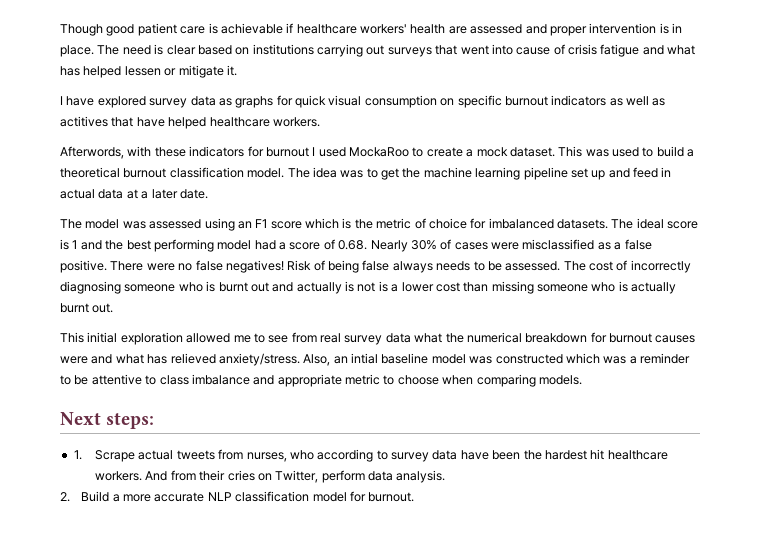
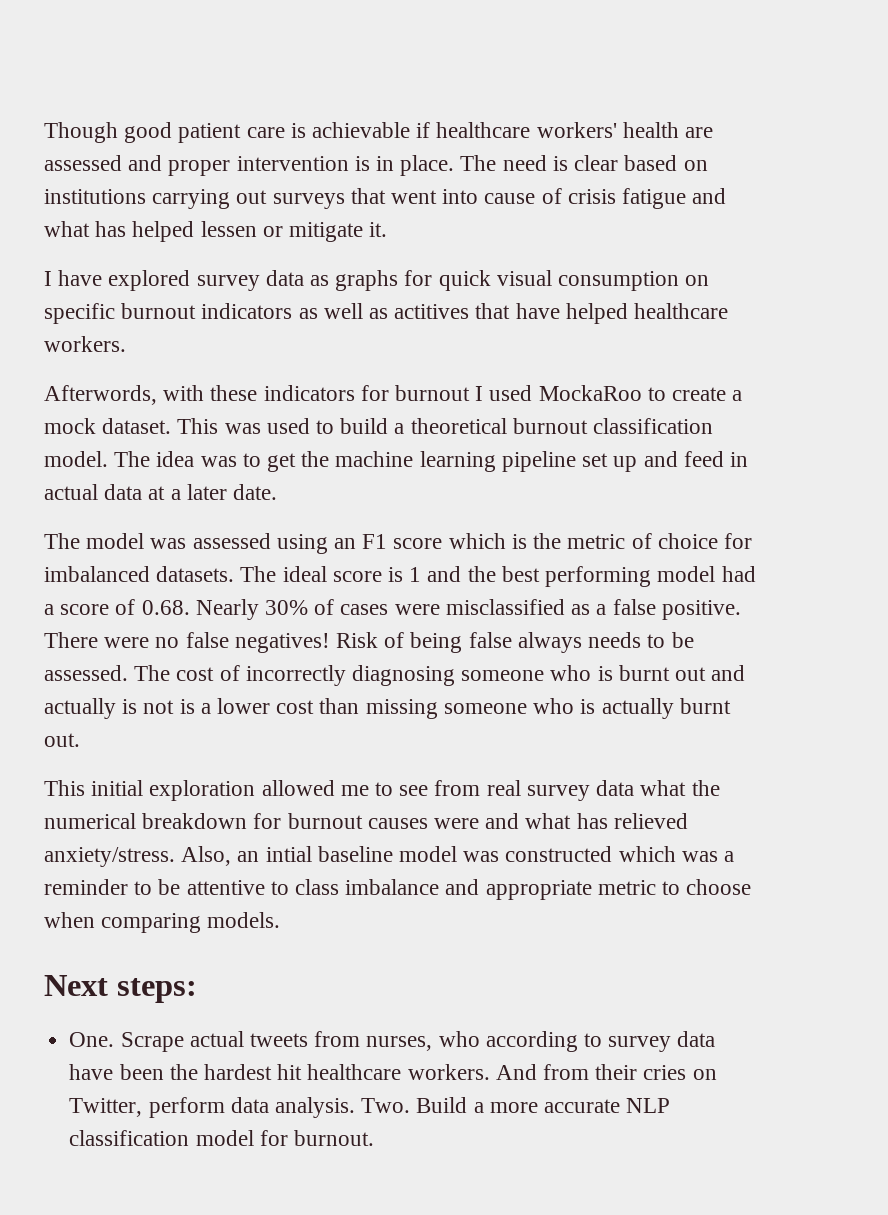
- 1. Scrape actual tweets from nurses, who according to survey data have been the hardest hit healthcare workers.
+ One. Scrape actual tweets from nurses, who according to survey data have been the hardest hit healthcare workers.
- And from their cries on Twitter, perform data analysis.
- 2. Build a more accurate NLP classification model for burnout.
+ And from their cries on Twitter, perform data analysis. Two. Build a more accurate NLP classification model for burnout.

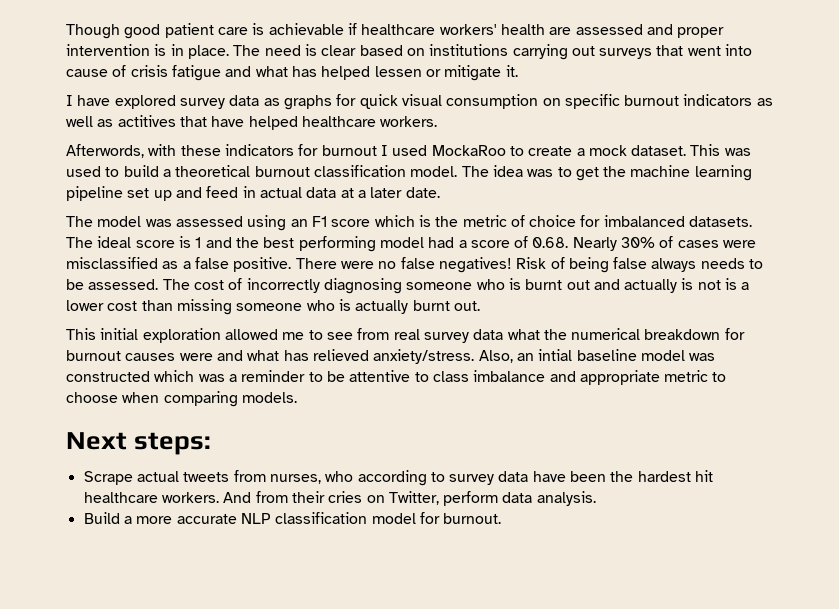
- One. Scrape actual tweets from nurses, who according to survey data have been the hardest hit healthcare workers.
+ Scrape actual tweets from nurses, who according to survey data have been the hardest hit healthcare workers.
- And from their cries on Twitter, perform data analysis. Two. Build a more accurate NLP classification model for burnout.
+ And from their cries on Twitter, perform data analysis.
+ Build a more accurate NLP classification model for burnout.

